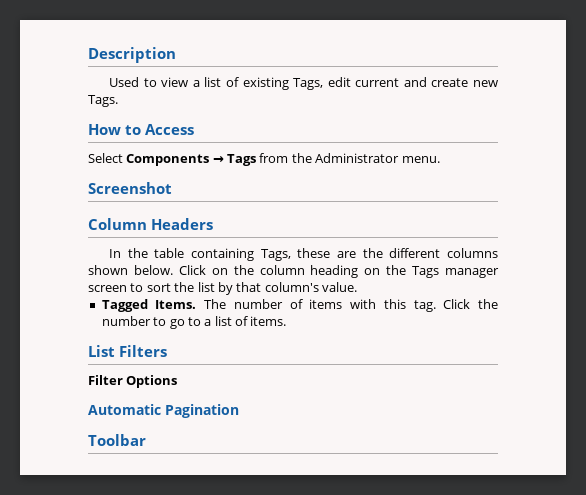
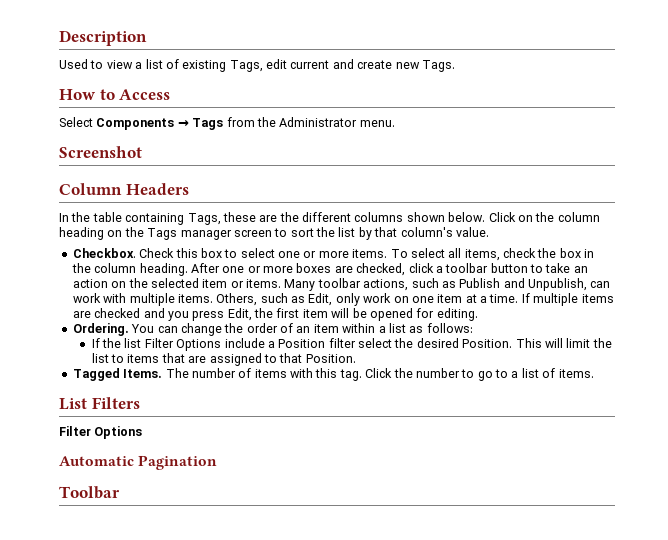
+ Checkbox. Check this box to select one or more items. To select all items, check the box in the column heading. After one or more boxes are checked, click a toolbar button to take an action on the selected item or items. Many toolbar actions, such as Publish and Unpublish, can work with multiple items. Others, such as Edit, only work on one item at a time. If multiple items are checked and you press Edit, the first item will be opened for editing.
+ Ordering. You can change the order of an item within a list as follows:
+ If the list Filter Options include a Position filter select the desired Position. This will limit the list to items that are assigned to that Position.

